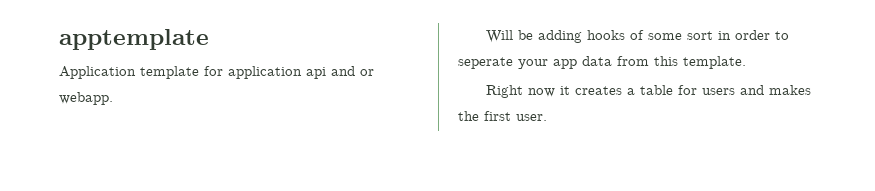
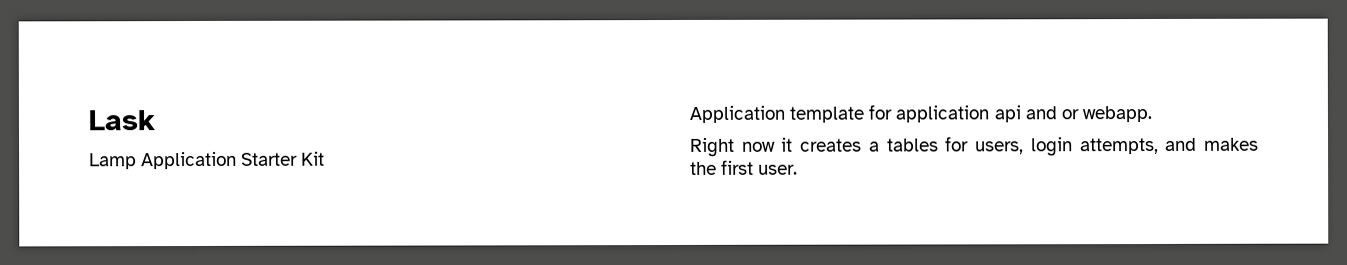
- apptemplate
+ Lask
+ Lamp Application Starter Kit
- Will be adding hooks of some sort in order to seperate your app data from this template.
- Right now it creates a table for users and makes the first user.
+ Right now it creates a tables for users, login attempts, and makes the first user.

